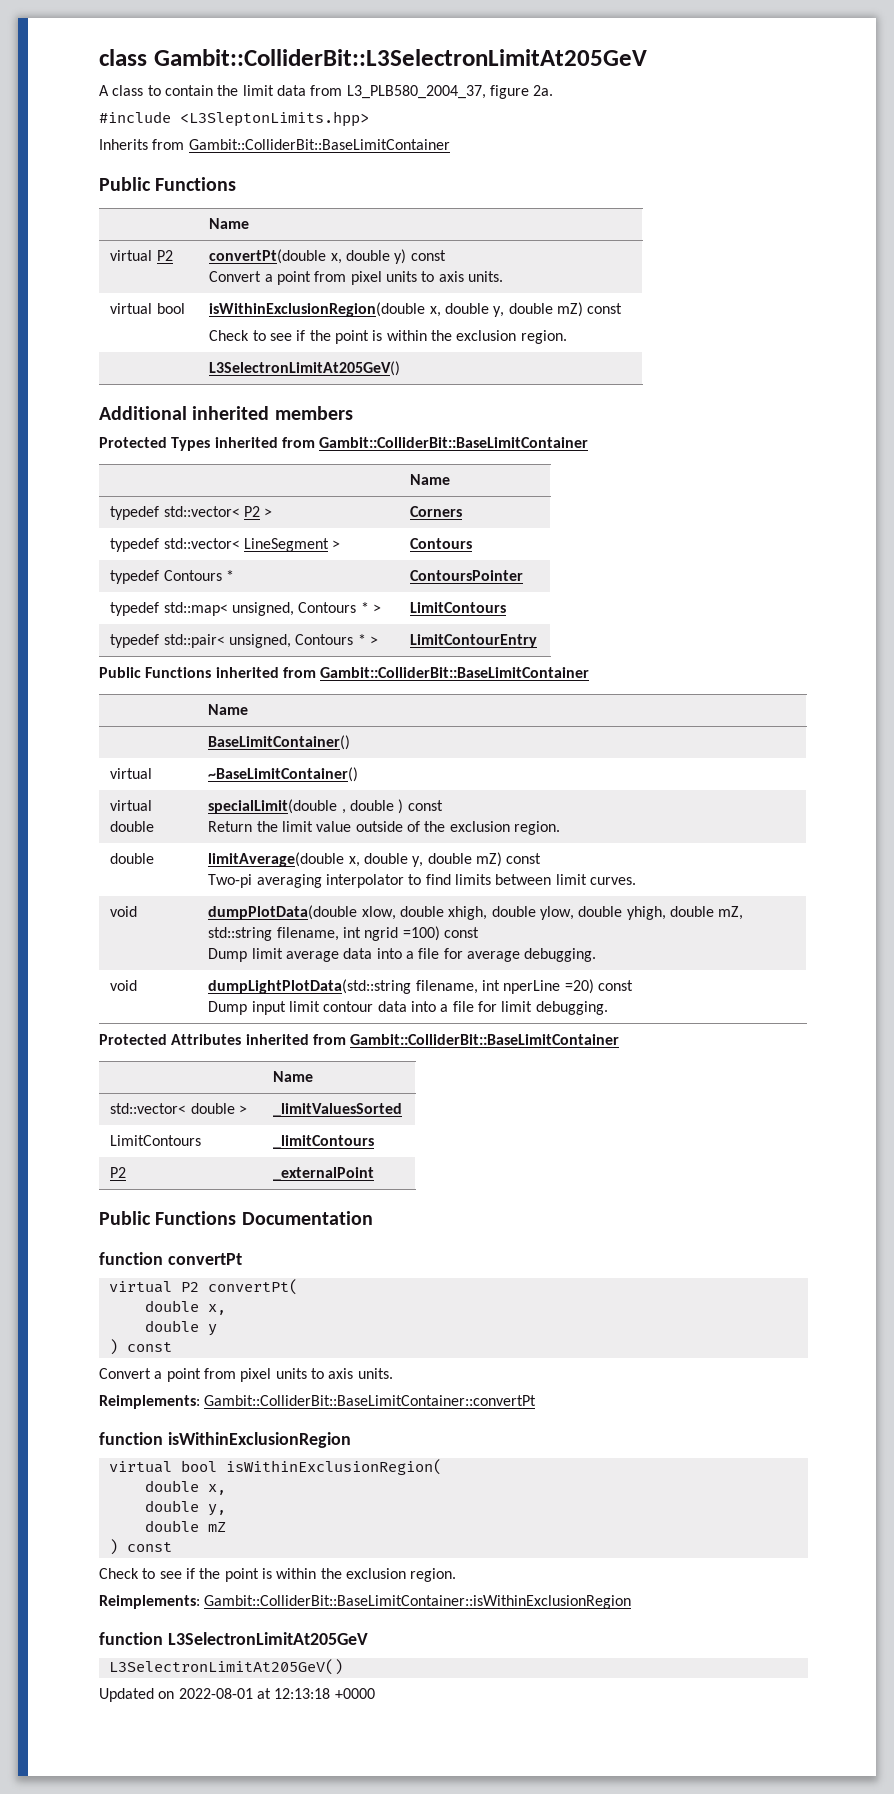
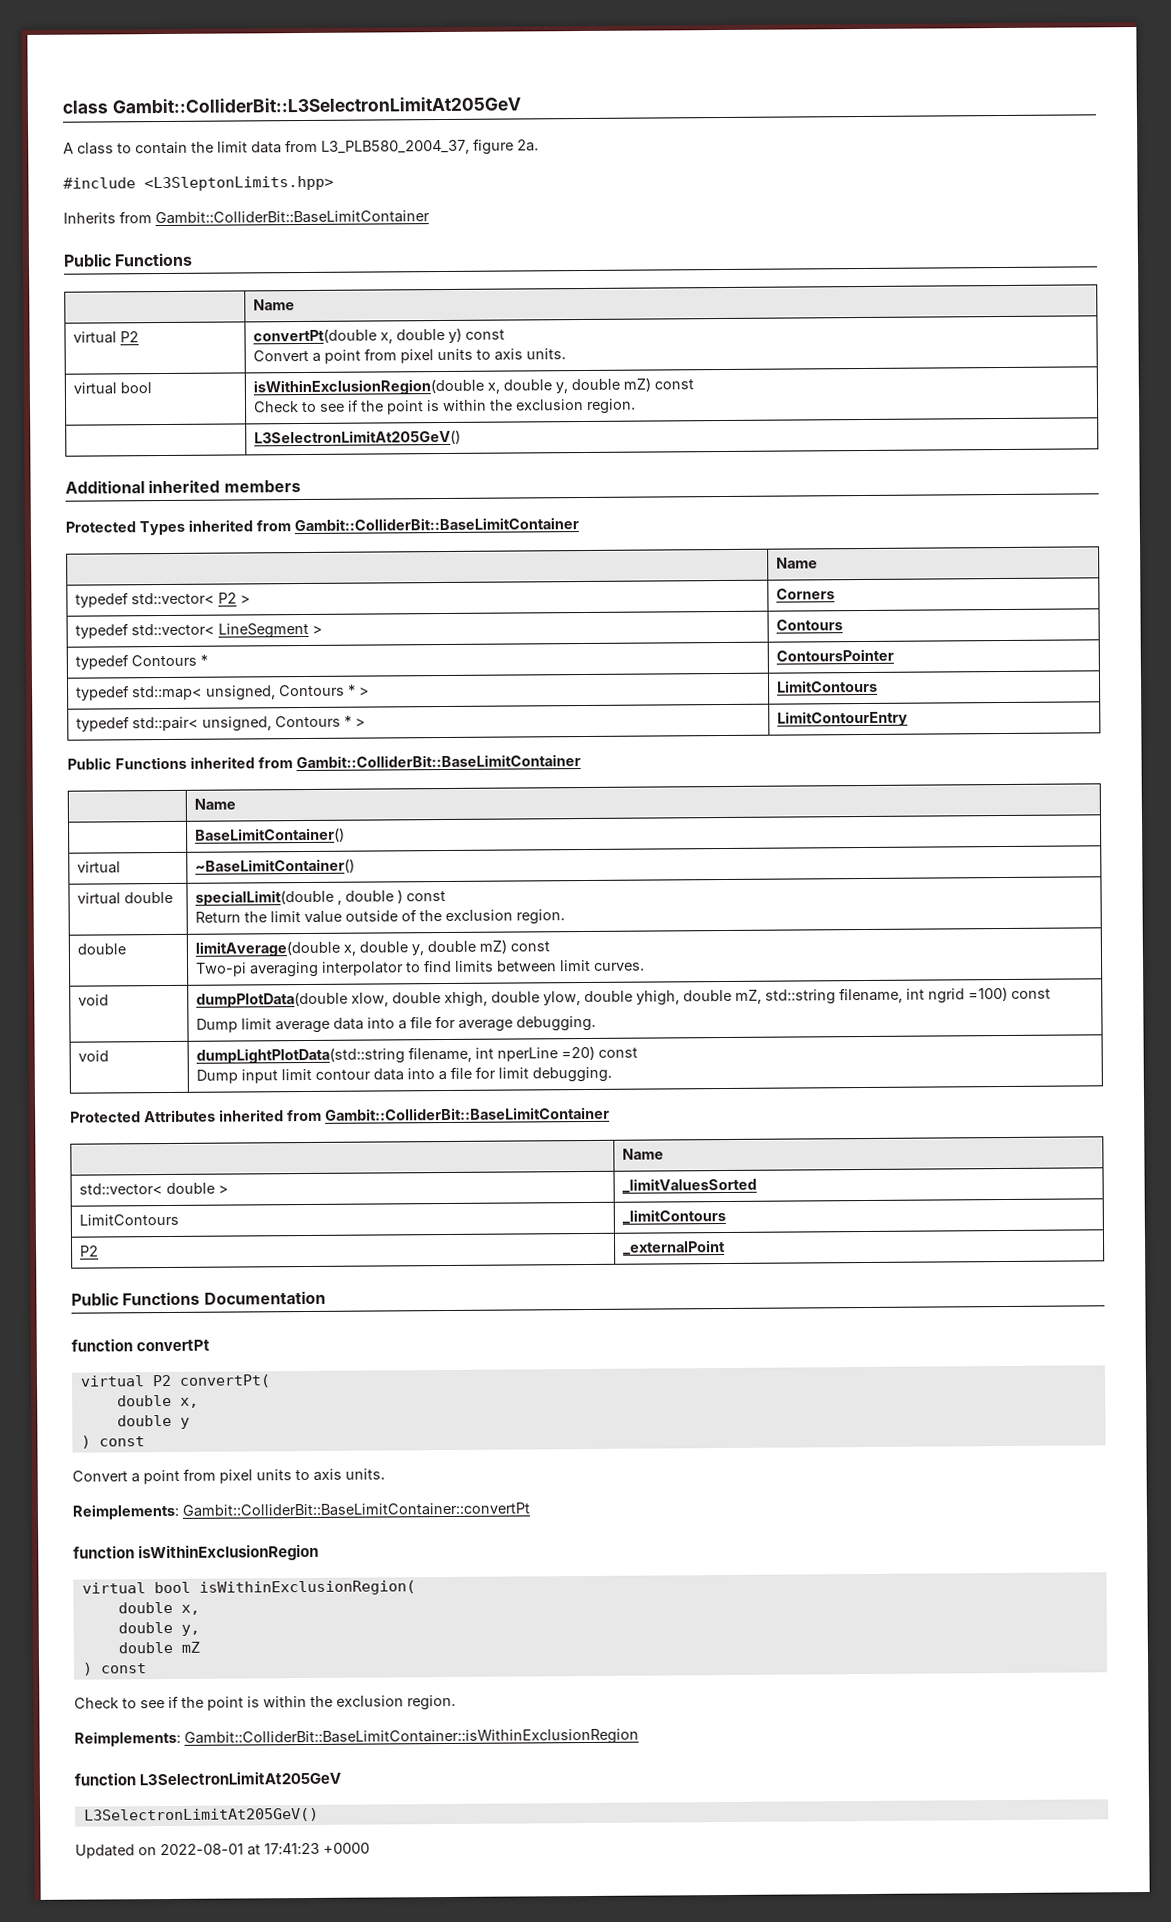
- Updated on 2022-08-01 at 12:13:18 +0000
+ Updated on 2022-08-01 at 17:41:23 +0000

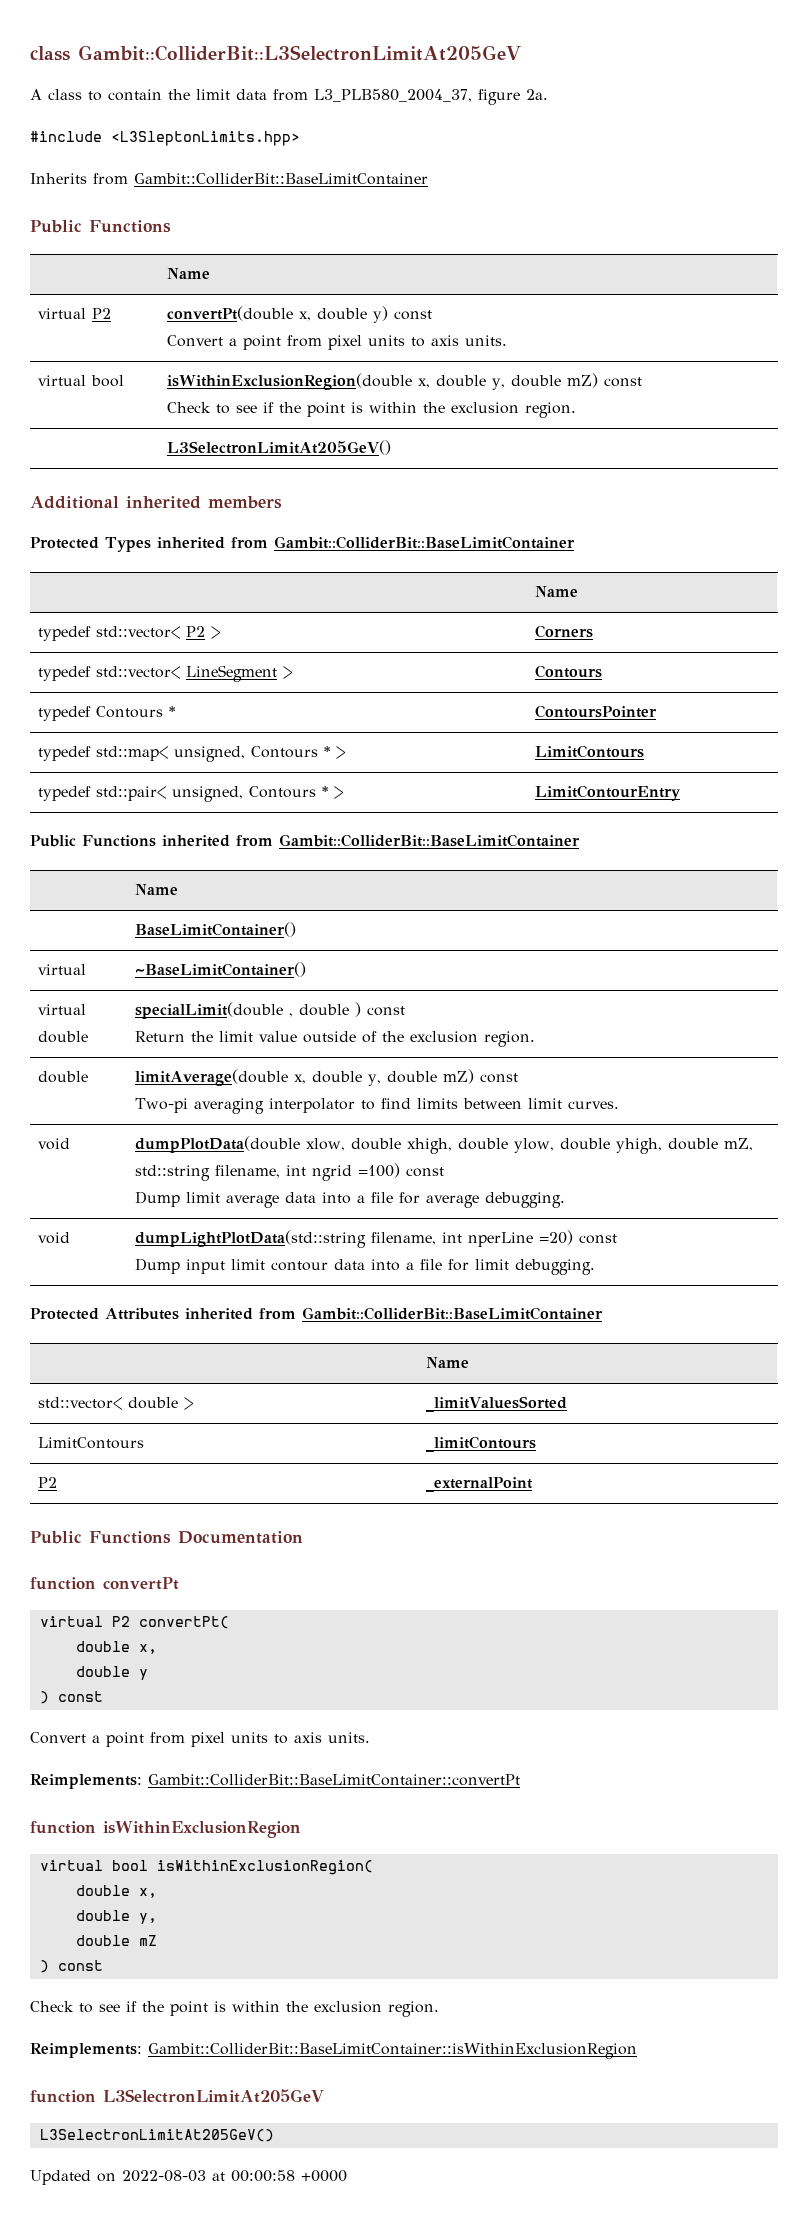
- Updated on 2022-08-01 at 17:41:23 +0000
+ Updated on 2022-08-03 at 00:00:58 +0000

